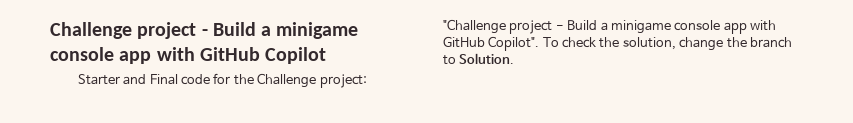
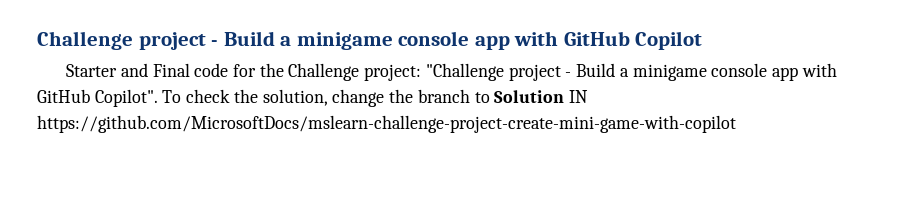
- To check the solution, change the branch to Solution.
+ To check the solution, change the branch to Solution IN https://github.com/MicrosoftDocs/mslearn-challenge-project-create-mini-game-with-copilot

